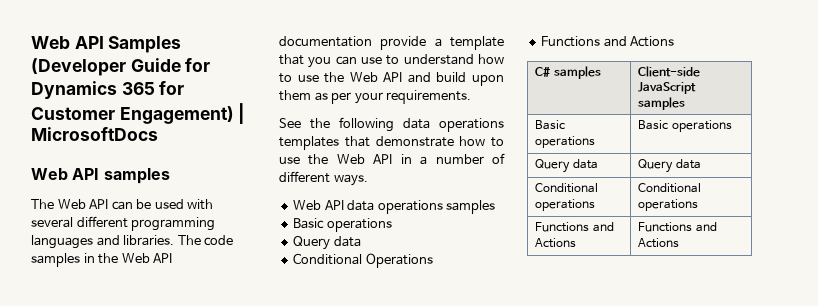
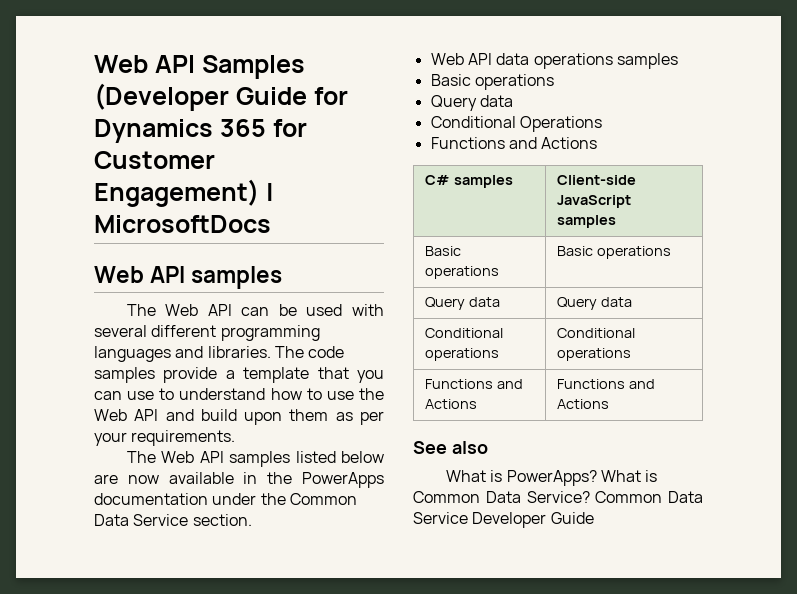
- The code samples in the Web API documentation provide a template that you can use to understand how to use the Web API and build upon them as per your requirements.
+ The code samples provide a template that you can use to understand how to use the Web API and build upon them as per your requirements.
- See the following data operations templates that demonstrate how to use the Web API in a number of different ways.
+ The Web API samples listed below are now available in the PowerApps documentation under the Common Data Service section.
+ See also
+ What is PowerApps? What is Common Data Service? Common Data Service Developer Guide

